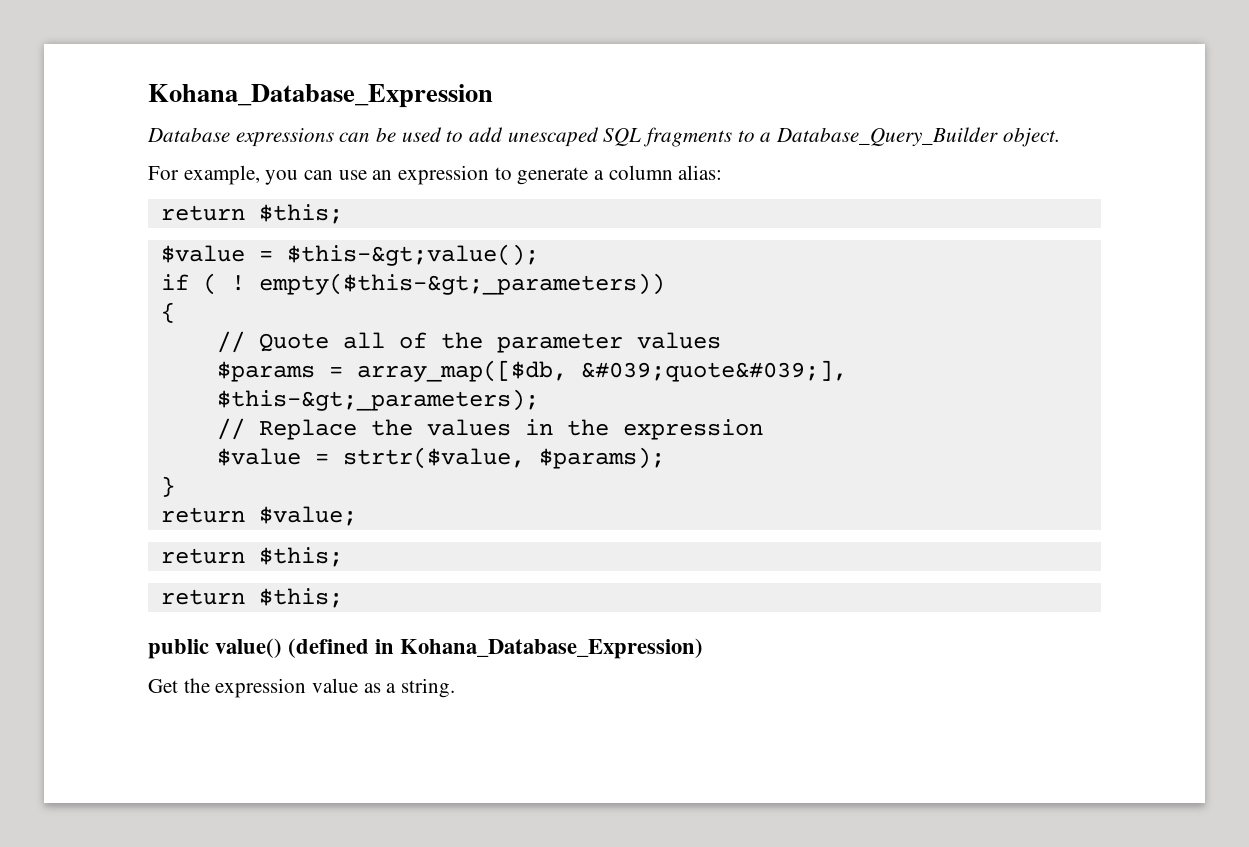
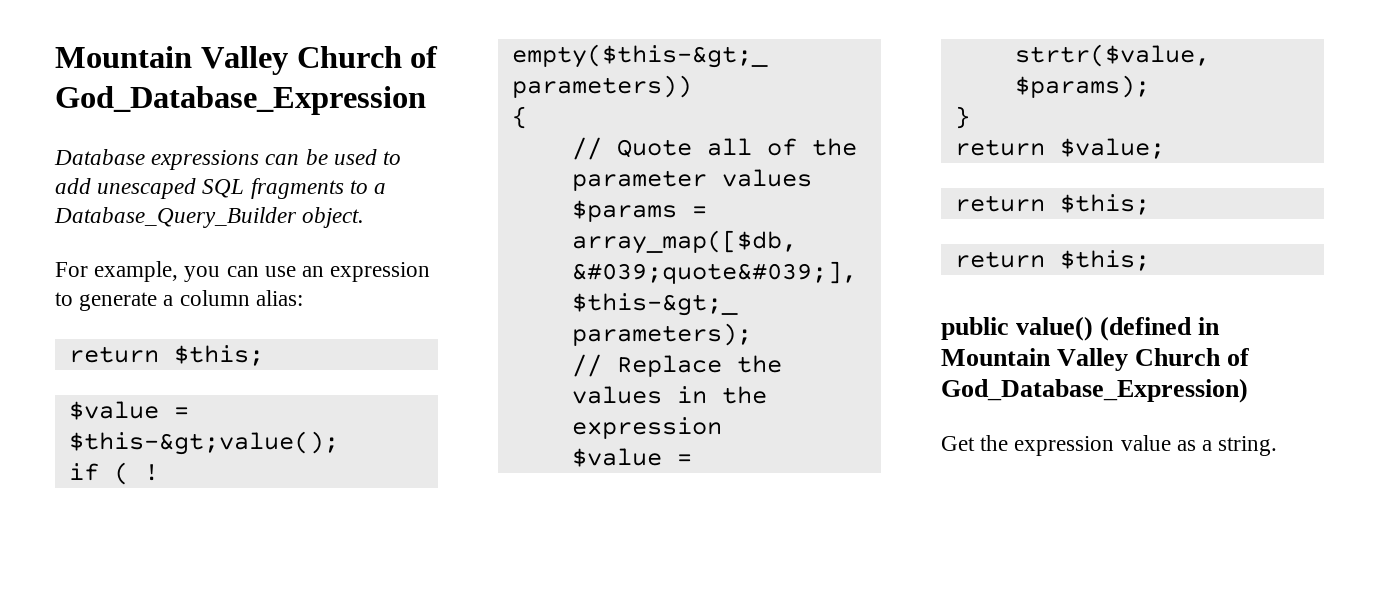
- Kohana_Database_Expression
+ Mountain Valley Church of God_Database_Expression
- public value() (defined in Kohana_Database_Expression)
+ public value() (defined in Mountain Valley Church of God_Database_Expression)

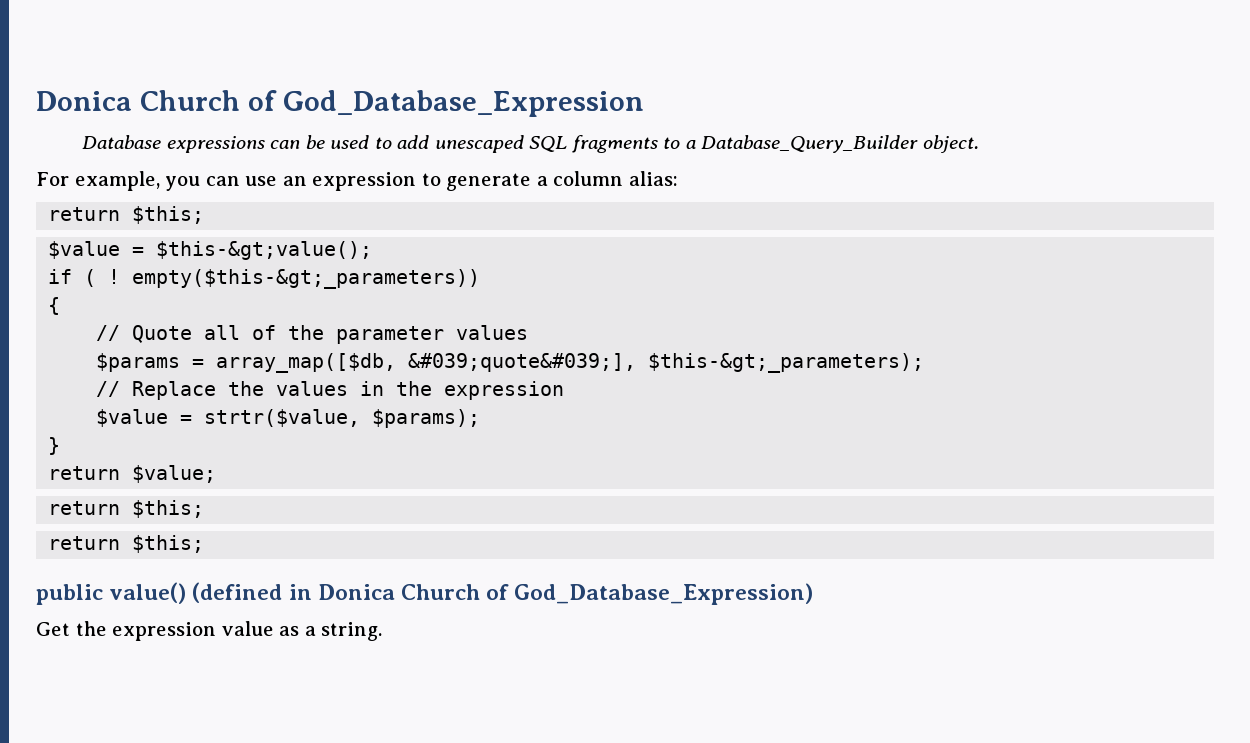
- Mountain Valley Church of God_Database_Expression
+ Donica Church of God_Database_Expression
- public value() (defined in Mountain Valley Church of God_Database_Expression)
+ public value() (defined in Donica Church of God_Database_Expression)

